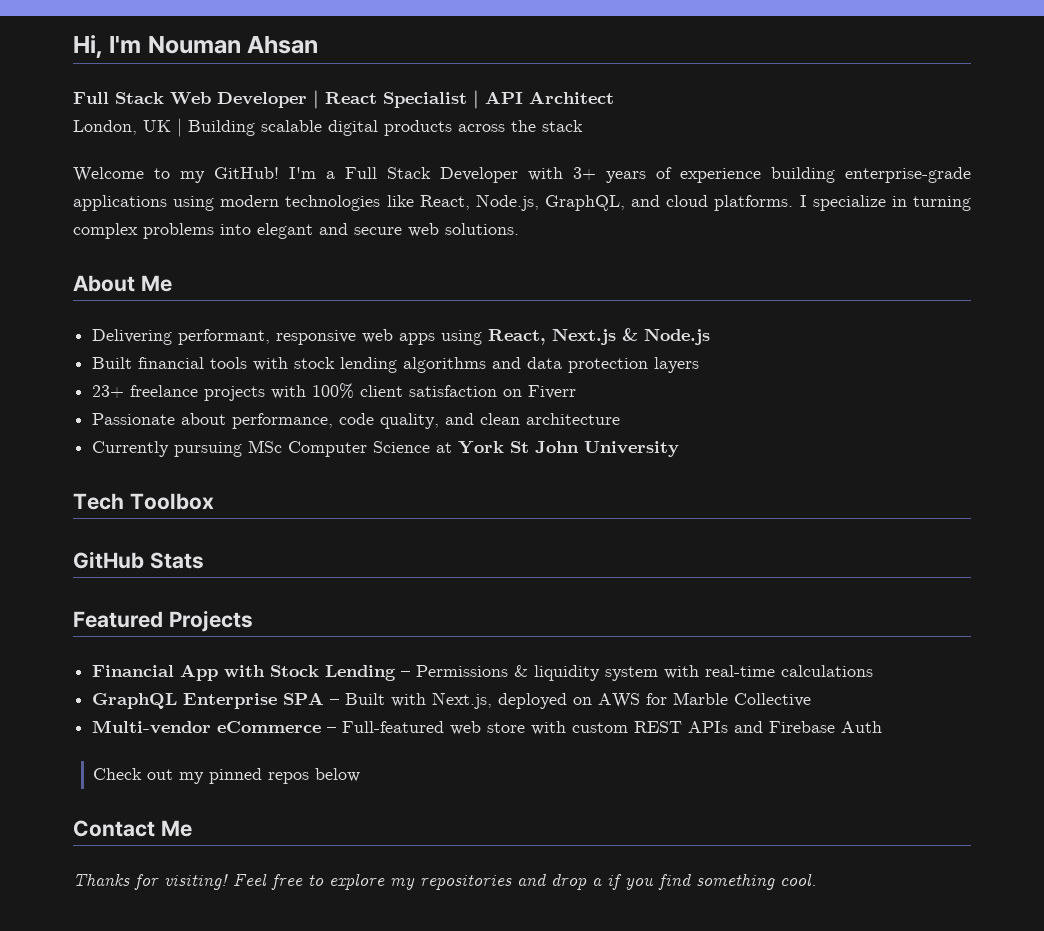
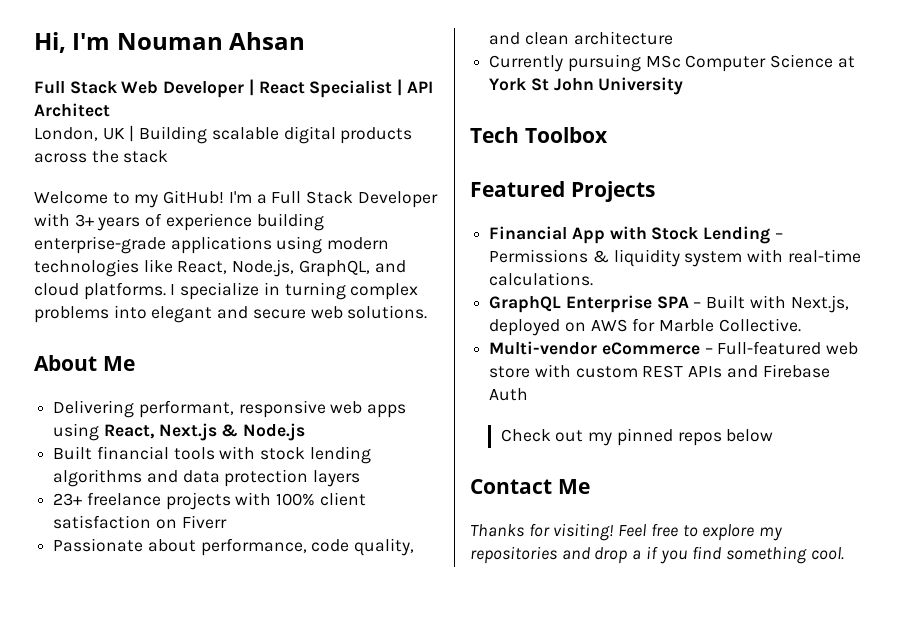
- GitHub Stats
- Financial App with Stock Lending – Permissions & liquidity system with real-time calculations
+ Financial App with Stock Lending – Permissions & liquidity system with real-time calculations.
- GraphQL Enterprise SPA – Built with Next.js, deployed on AWS for Marble Collective
+ GraphQL Enterprise SPA – Built with Next.js, deployed on AWS for Marble Collective.

